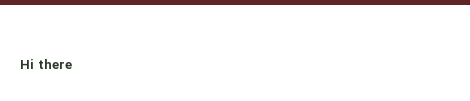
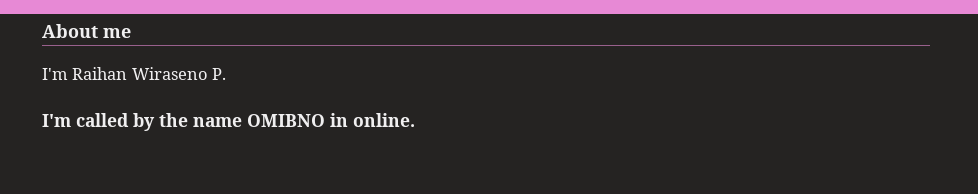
- Hi there
+ About me
+ I'm Raihan Wiraseno P.
+ I'm called by the name OMIBNO in online.

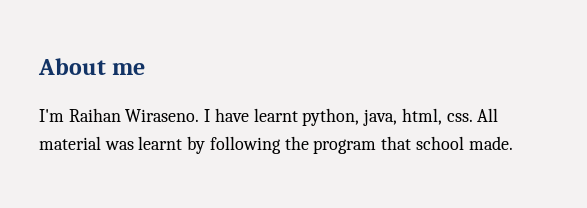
- I'm Raihan Wiraseno P.
- I'm called by the name OMIBNO in online.
+ I'm Raihan Wiraseno. I have learnt python, java, html, css. All material was learnt by following the program that school made.

